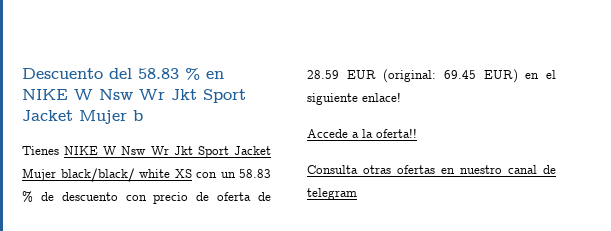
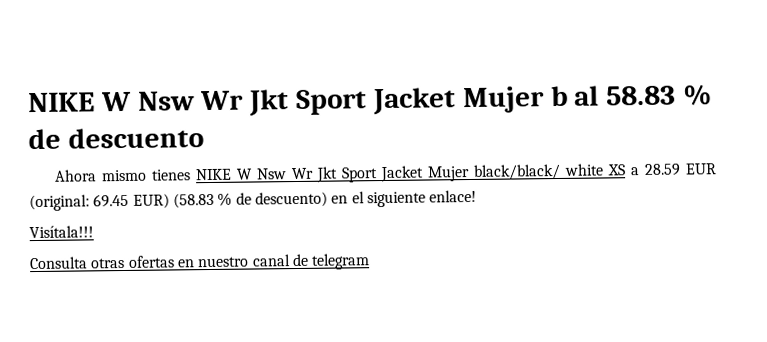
- Descuento del 58.83 % en NIKE W Nsw Wr Jkt Sport Jacket Mujer b
- Tienes NIKE W Nsw Wr Jkt Sport Jacket Mujer black/black/ white XS con un 58.83 % de descuento con precio de oferta de 28.59 EUR (original: 69.45 EUR) en el siguiente enlace!
+ NIKE W Nsw Wr Jkt Sport Jacket Mujer b al 58.83 % de descuento
+ Ahora mismo tienes NIKE W Nsw Wr Jkt Sport Jacket Mujer black/black/ white XS a 28.59 EUR (original: 69.45 EUR) (58.83 % de descuento) en el siguiente enlace!
- Accede a la oferta!!
+ Visítala!!!

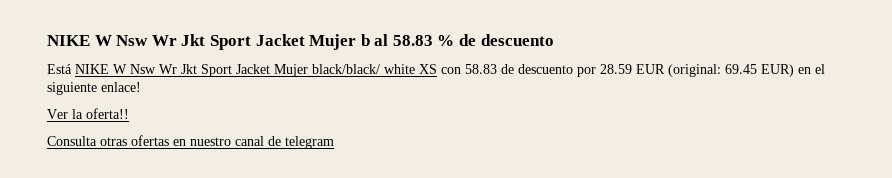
- Ahora mismo tienes NIKE W Nsw Wr Jkt Sport Jacket Mujer black/black/ white XS a 28.59 EUR (original: 69.45 EUR) (58.83 % de descuento) en el siguiente enlace!
+ Está NIKE W Nsw Wr Jkt Sport Jacket Mujer black/black/ white XS con 58.83 de descuento por 28.59 EUR (original: 69.45 EUR) en el siguiente enlace!
- Visítala!!!
+ Ver la oferta!!

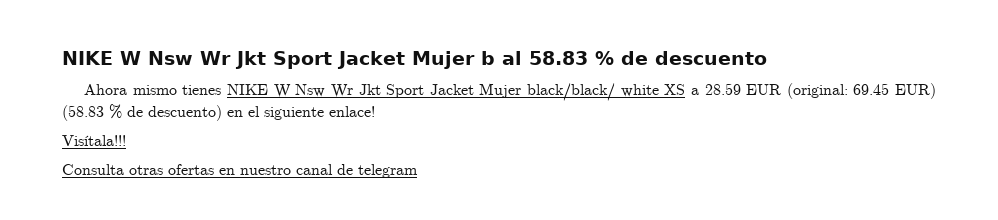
- Está NIKE W Nsw Wr Jkt Sport Jacket Mujer black/black/ white XS con 58.83 de descuento por 28.59 EUR (original: 69.45 EUR) en el siguiente enlace!
+ Ahora mismo tienes NIKE W Nsw Wr Jkt Sport Jacket Mujer black/black/ white XS a 28.59 EUR (original: 69.45 EUR) (58.83 % de descuento) en el siguiente enlace!
- Ver la oferta!!
+ Visítala!!!

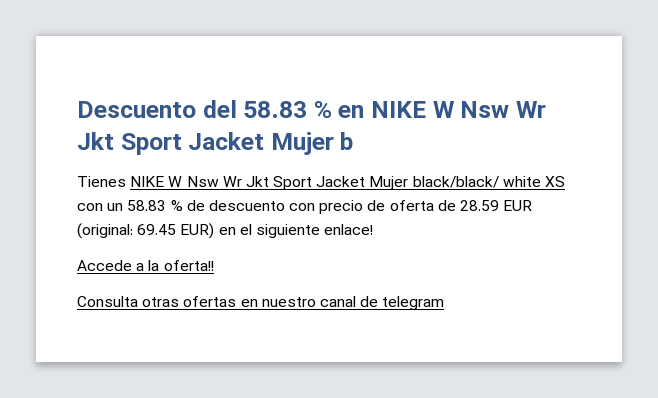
- NIKE W Nsw Wr Jkt Sport Jacket Mujer b al 58.83 % de descuento
- Ahora mismo tienes NIKE W Nsw Wr Jkt Sport Jacket Mujer black/black/ white XS a 28.59 EUR (original: 69.45 EUR) (58.83 % de descuento) en el siguiente enlace!
+ Descuento del 58.83 % en NIKE W Nsw Wr Jkt Sport Jacket Mujer b
+ Tienes NIKE W Nsw Wr Jkt Sport Jacket Mujer black/black/ white XS con un 58.83 % de descuento con precio de oferta de 28.59 EUR (original: 69.45 EUR) en el siguiente enlace!
- Visítala!!!
+ Accede a la oferta!!

